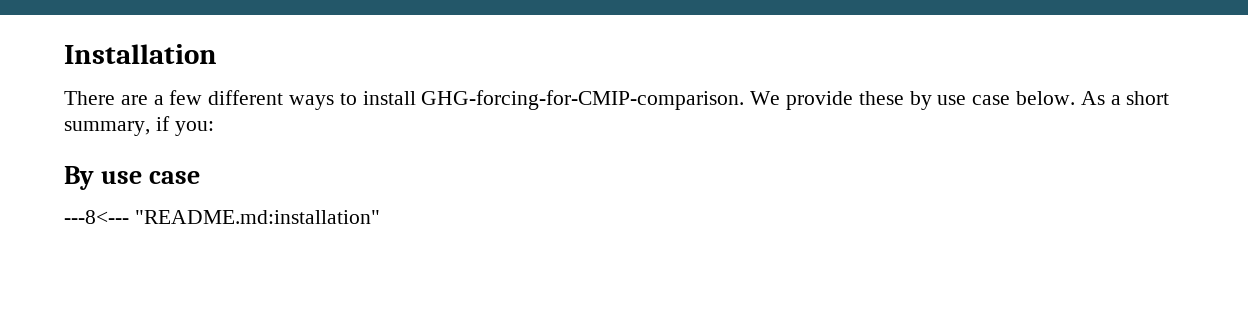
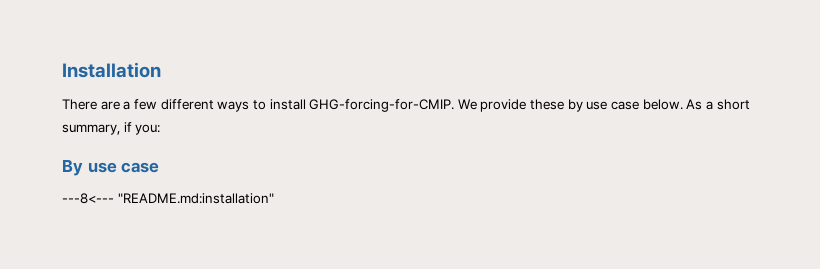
- There are a few different ways to install GHG-forcing-for-CMIP-comparison.
+ There are a few different ways to install GHG-forcing-for-CMIP.

